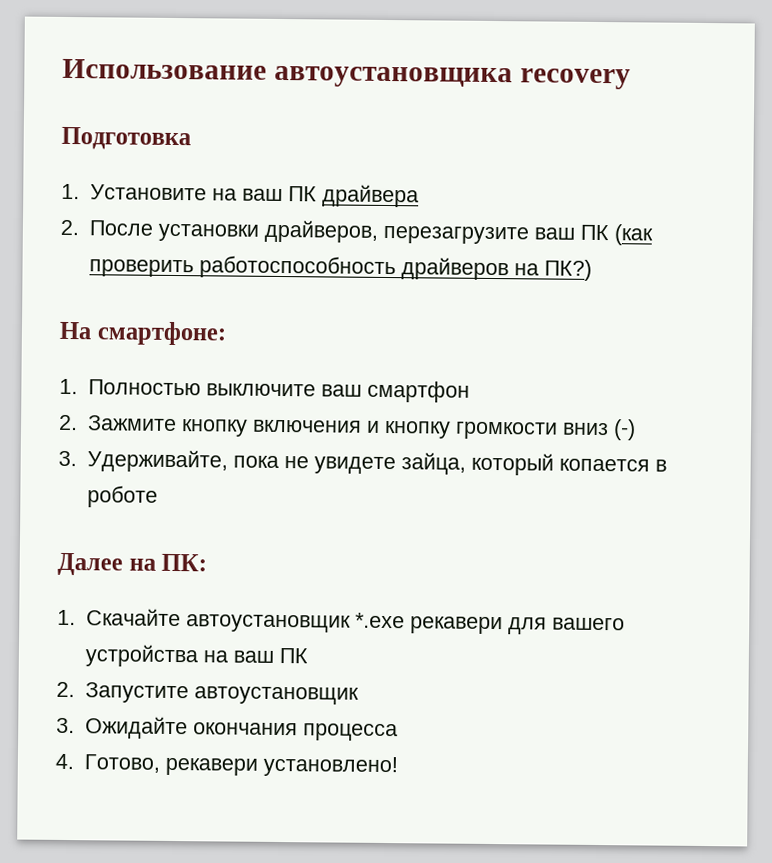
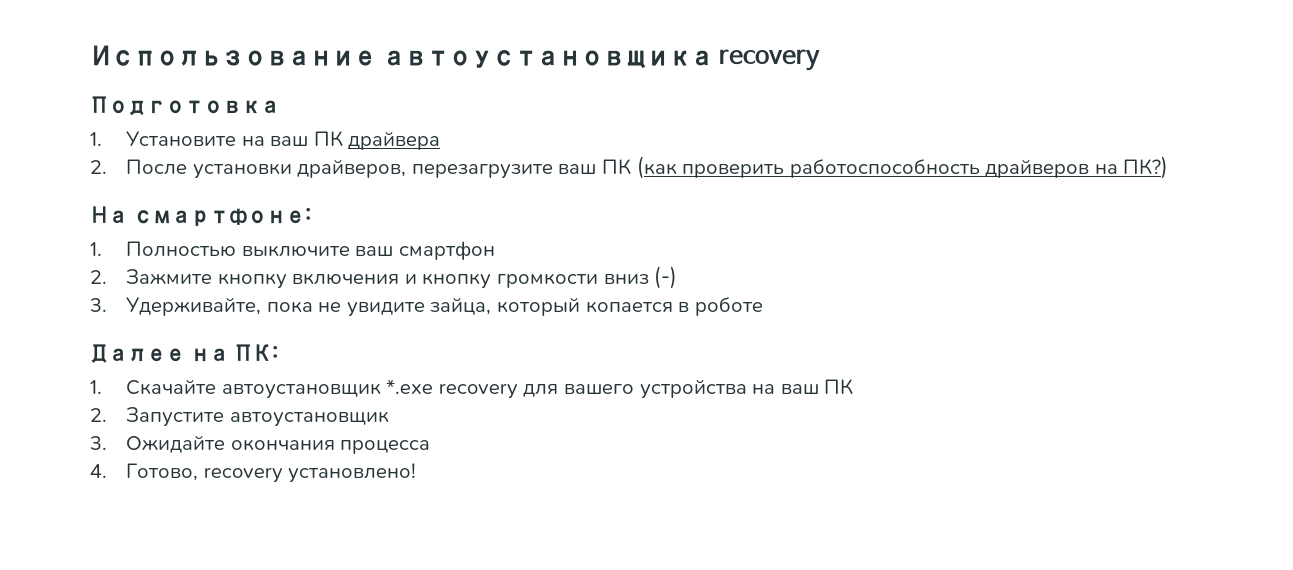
- 3. Удерживайте, пока не увидете зайца, который копается в роботе
+ 3. Удерживайте, пока не увидите зайца, который копается в роботе
- 1. Скачайте автоустановщик *.exe рекавери для вашего устройства на ваш ПК
+ 1. Скачайте автоустановщик *.exe recovery для вашего устройства на ваш ПК
- 4. Готово, рекавери установлено!
+ 4. Готово, recovery установлено!

